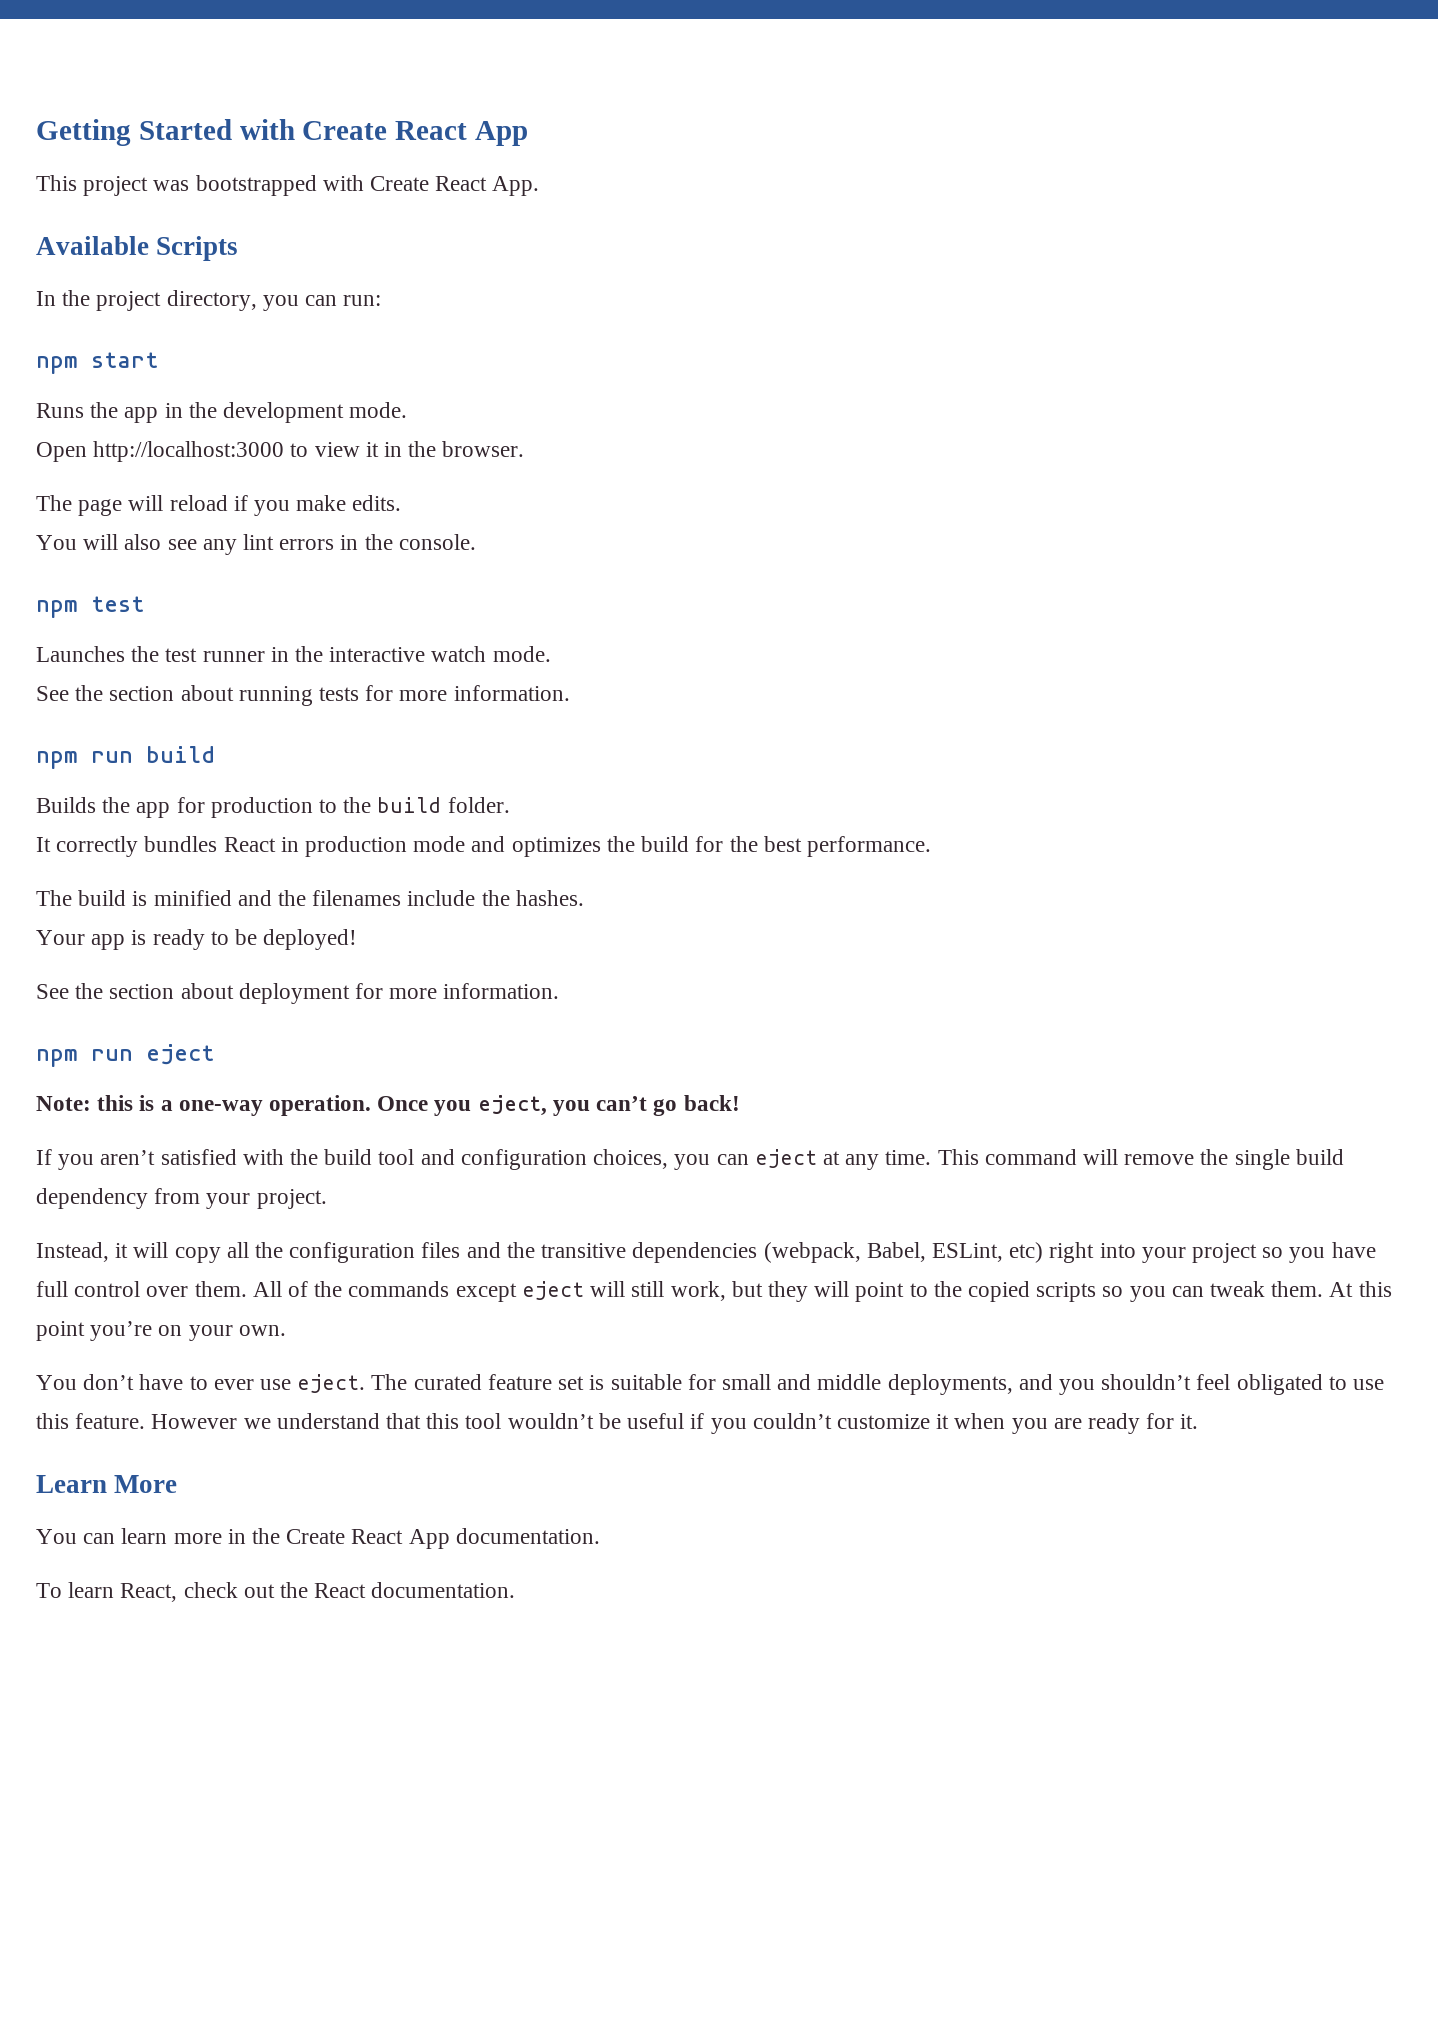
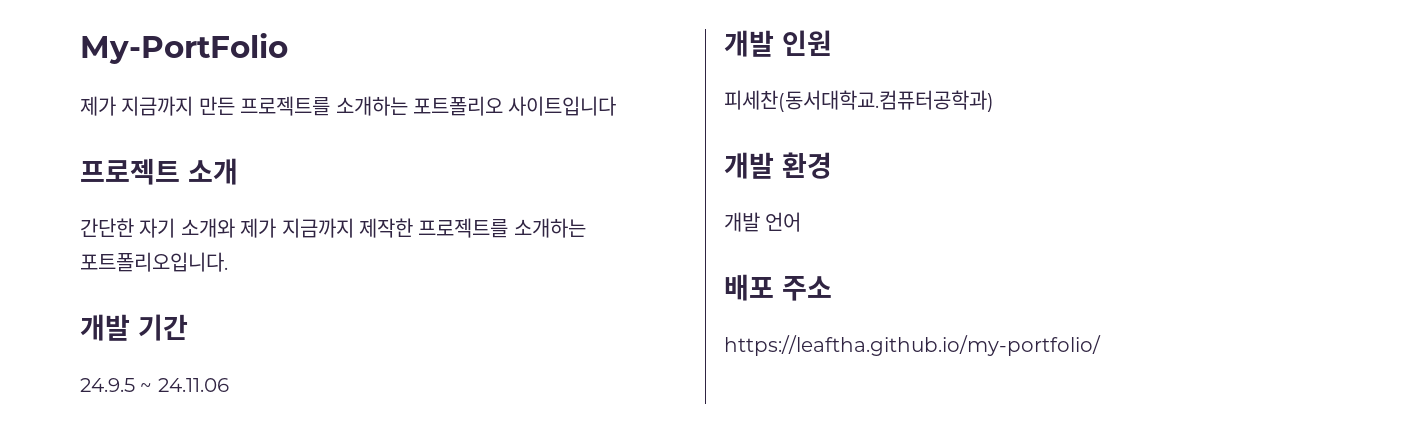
- Getting Started with Create React App
- This project was bootstrapped with Create React App.
- Available Scripts
- In the project directory, you can run:
- npm start
- Runs the app in the development mode.
- Open http://localhost:3000 to view it in the browser.
- The page will reload if you make edits.
- You will also see any lint errors in the console.
- npm test
- Launches the test runner in the interactive watch mode.
- See the section about running tests for more information.
- npm run build
- Builds the app for production to the build folder.
- It correctly bundles React in production mode and optimizes the build for the best performance.
- The build is minified and the filenames include the hashes.
- Your app is ready to be deployed!
- See the section about deployment for more information.
- npm run eject
- Note: this is a one-way operation. Once you eject, you can’t go back!
- If you aren’t satisfied with the build tool and configuration choices, you can eject at any time. This command will remove the single build dependency from your project.
- Instead, it will copy all the configuration files and the transitive dependencies (webpack, Babel, ESLint, etc) right into your project so you have full control over them. All of the commands except eject will still work, but they will point to the copied scripts so you can tweak them. At this point you’re on your own.
- You don’t have to ever use eject. The curated feature set is suitable for small and middle deployments, and you shouldn’t feel obligated to use this feature. However we understand that this tool wouldn’t be useful if you couldn’t customize it when you are ready for it.
- Learn More
- You can learn more in the Create React App documentation.
- To learn React, check out the React documentation.
+ My-PortFolio
+ 제가 지금까지 만든 프로젝트를 소개하는 포트폴리오 사이트입니다
+ 프로젝트 소개
+ 간단한 자기 소개와 제가 지금까지 제작한 프로젝트를 소개하는 포트폴리오입니다.
+ 개발 기간
+ 24.9.5 ~ 24.11.06
+ 개발 인원
+ 피세찬(동서대학교.컴퓨터공학과)
+ 개발 환경
+ 개발 언어
+ 배포 주소
+ https://leaftha.github.io/my-portfolio/

